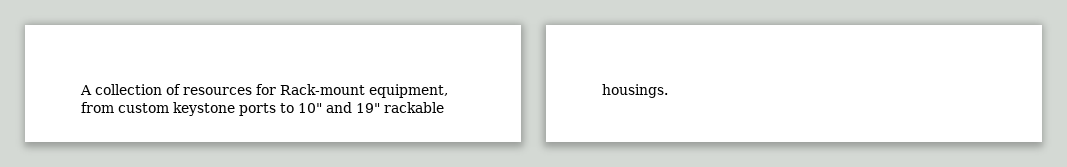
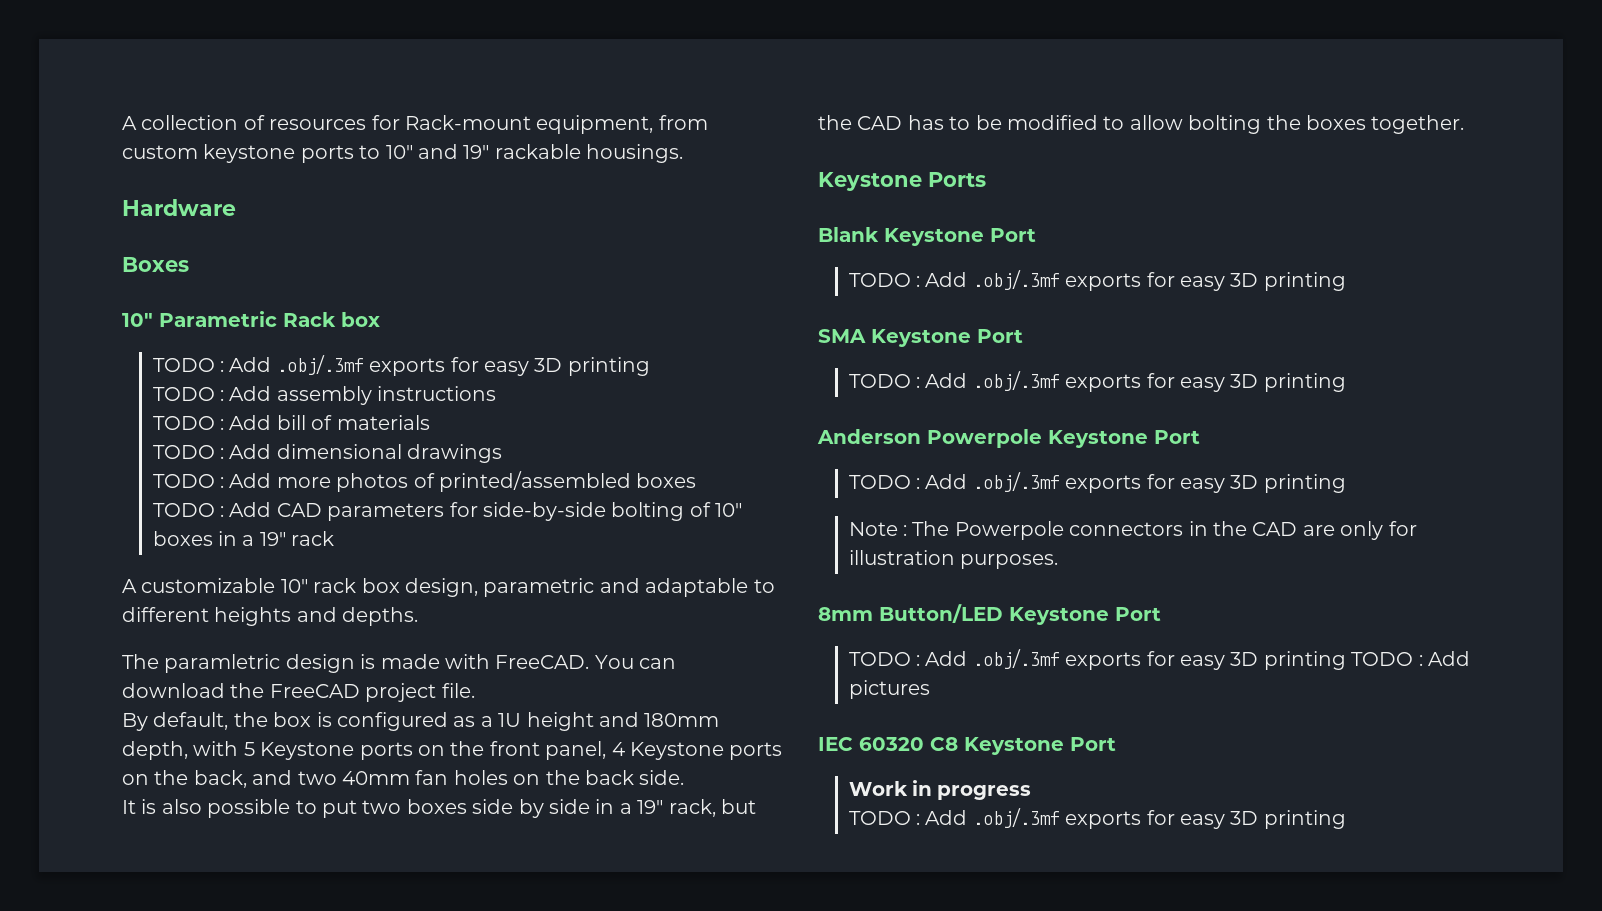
+ Hardware
+ Boxes
+ 10" Parametric Rack box
+ TODO : Add .obj/.3mf exports for easy 3D printing
+ TODO : Add assembly instructions
+ TODO : Add bill of materials
+ TODO : Add dimensional drawings
+ TODO : Add more photos of printed/assembled boxes
+ TODO : Add CAD parameters for side-by-side bolting of 10" boxes in a 19" rack
+ A customizable 10" rack box design, parametric and adaptable to different heights and depths.
+ The paramletric design is made with FreeCAD. You can download the FreeCAD project file.
+ By default, the box is configured as a 1U height and 180mm depth, with 5 Keystone ports on the front panel, 4 Keystone ports on the back, and two 40mm fan holes on the back side.
+ It is also possible to put two boxes side by side in a 19" rack, but the CAD has to be modified to allow bolting the boxes together.
+ Keystone Ports
+ Blank Keystone Port
+ TODO : Add .obj/.3mf exports for easy 3D printing
+ SMA Keystone Port
+ TODO : Add .obj/.3mf exports for easy 3D printing
+ Anderson Powerpole Keystone Port
+ TODO : Add .obj/.3mf exports for easy 3D printing
+ Note : The Powerpole connectors in the CAD are only for illustration purposes.
+ 8mm Button/LED Keystone Port
+ TODO : Add .obj/.3mf exports for easy 3D printing TODO : Add pictures
+ IEC 60320 C8 Keystone Port
+ Work in progress
+ TODO : Add .obj/.3mf exports for easy 3D printing

